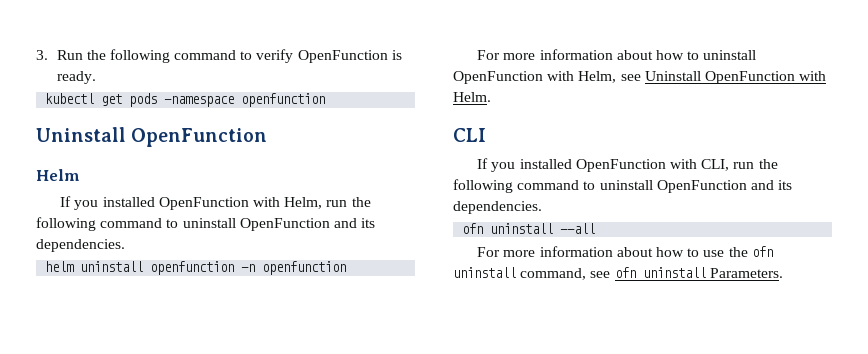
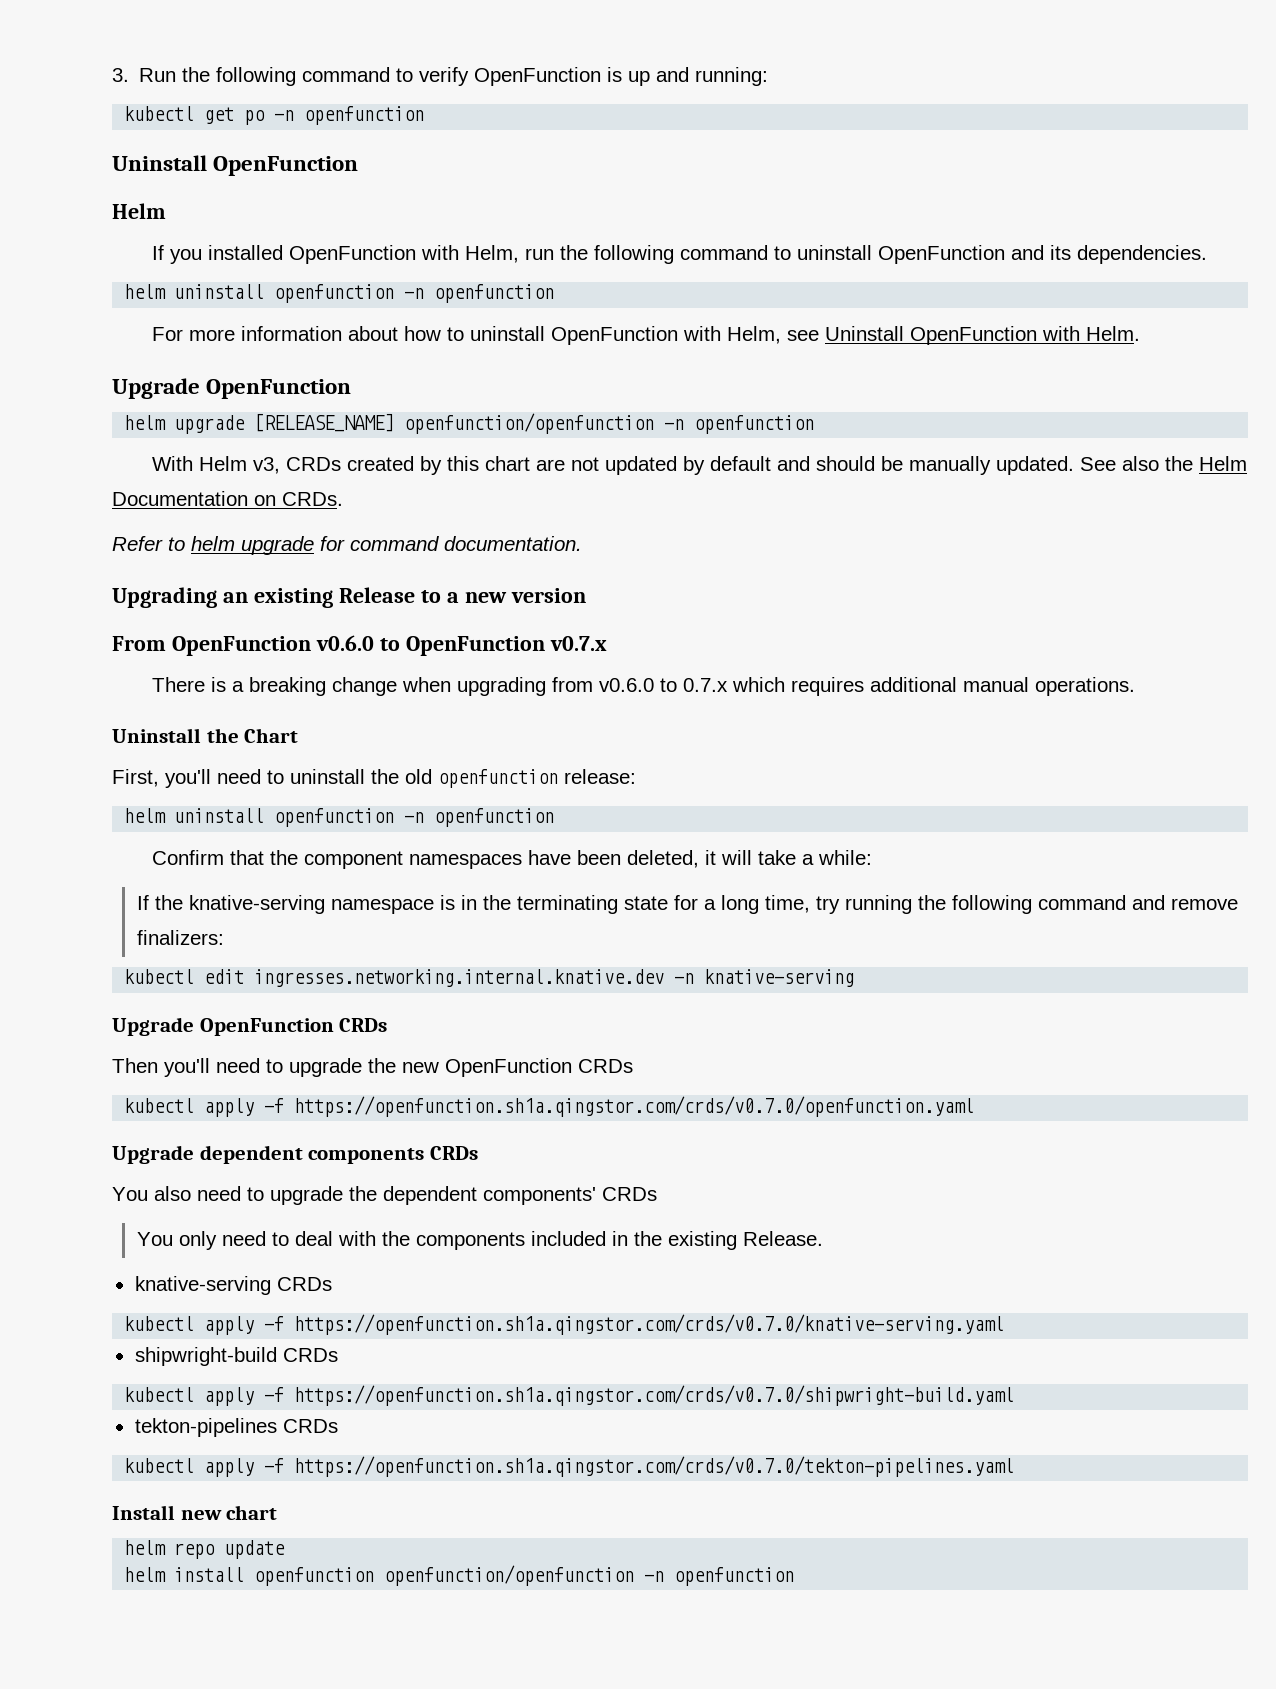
- 3. Run the following command to verify OpenFunction is ready.
+ 3. Run the following command to verify OpenFunction is up and running:
- kubectl get pods -namespace openfunction
+ kubectl get po -n openfunction
  For more information about how to uninstall OpenFunction with Helm, see Uninstall OpenFunction with Helm.
- CLI
- If you installed OpenFunction with CLI, run the following command to uninstall OpenFunction and its dependencies.
- ofn uninstall --all
- For more information about how to use the ofn uninstall command, see ofn uninstall Parameters.
+ Upgrade OpenFunction
+ helm upgrade [RELEASE_NAME] openfunction/openfunction -n openfunction
+ With Helm v3, CRDs created by this chart are not updated by default and should be manually updated. See also the Helm Documentation on CRDs.
+ Refer to helm upgrade for command documentation.
+ Upgrading an existing Release to a new version
+ From OpenFunction v0.6.0 to OpenFunction v0.7.x
+ There is a breaking change when upgrading from v0.6.0 to 0.7.x which requires additional manual operations.
+ Uninstall the Chart
+ First, you'll need to uninstall the old openfunction release:
+ helm uninstall openfunction -n openfunction
+ Confirm that the component namespaces have been deleted, it will take a while:
+ If the knative-serving namespace is in the terminating state for a long time, try running the following command and remove finalizers:
+ kubectl edit ingresses.networking.internal.knative.dev -n knative-serving
+ Upgrade OpenFunction CRDs
+ Then you'll need to upgrade the new OpenFunction CRDs
+ kubectl apply -f https://openfunction.sh1a.qingstor.com/crds/v0.7.0/openfunction.yaml
+ Upgrade dependent components CRDs
+ You also need to upgrade the dependent components' CRDs
+ You only need to deal with the components included in the existing Release.
+ knative-serving CRDs
+ kubectl apply -f https://openfunction.sh1a.qingstor.com/crds/v0.7.0/knative-serving.yaml
+ shipwright-build CRDs
+ kubectl apply -f https://openfunction.sh1a.qingstor.com/crds/v0.7.0/shipwright-build.yaml
+ tekton-pipelines CRDs
+ kubectl apply -f https://openfunction.sh1a.qingstor.com/crds/v0.7.0/tekton-pipelines.yaml
+ Install new chart
+ helm repo update
+ helm install openfunction openfunction/openfunction -n openfunction

